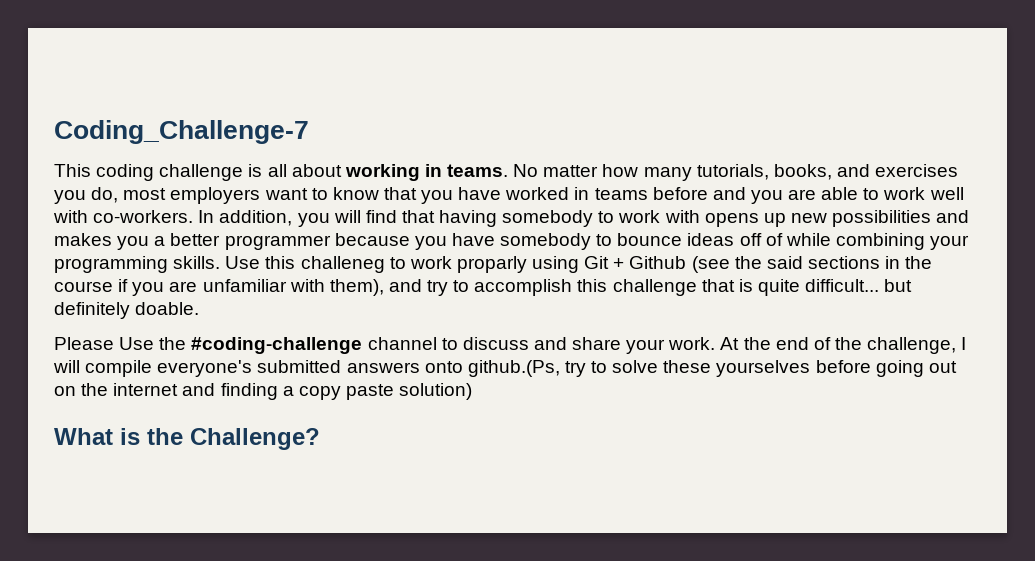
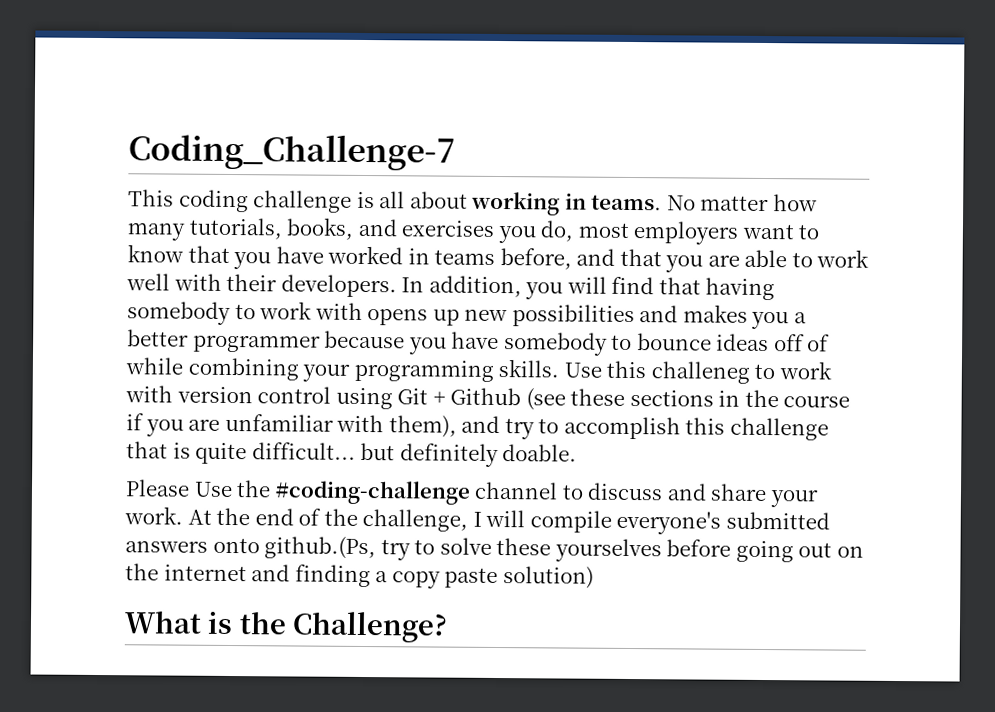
- No matter how many tutorials, books, and exercises you do, most employers want to know that you have worked in teams before and you are able to work well with co-workers.
+ No matter how many tutorials, books, and exercises you do, most employers want to know that you have worked in teams before, and that you are able to work well with their developers.
- Use this challeneg to work proparly using Git + Github (see the said sections in the course if you are unfamiliar with them), and try to accomplish this challenge that is quite difficult... but definitely doable.
+ Use this challeneg to work with version control using Git + Github (see these sections in the course if you are unfamiliar with them), and try to accomplish this challenge that is quite difficult... but definitely doable.

